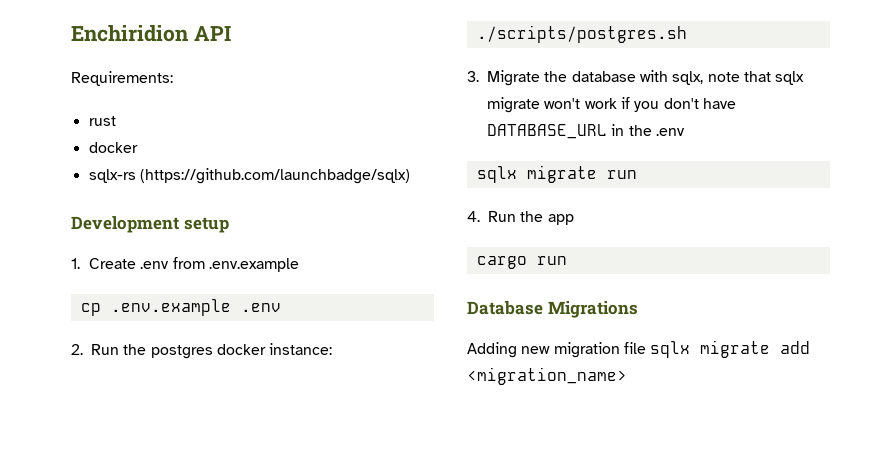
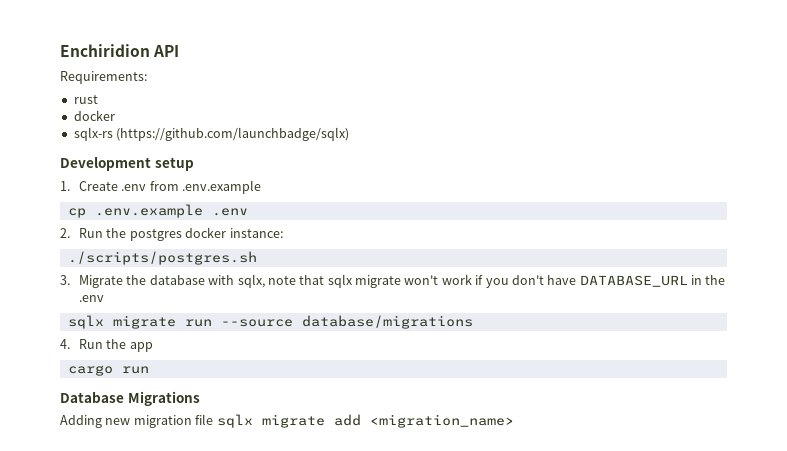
- sqlx migrate run
+ sqlx migrate run --source database/migrations

